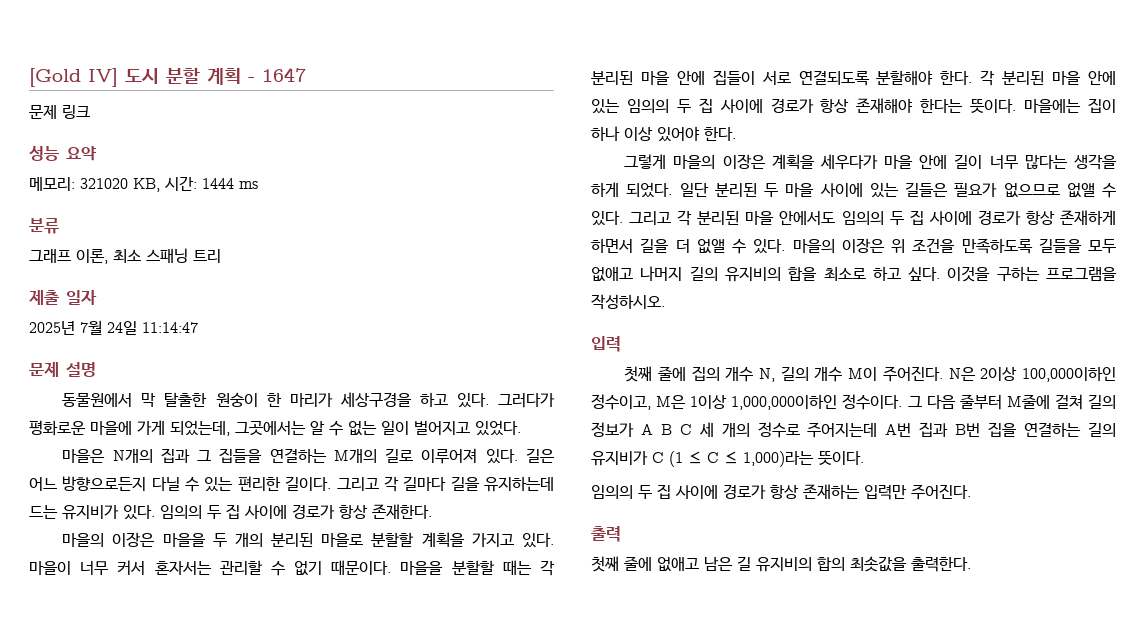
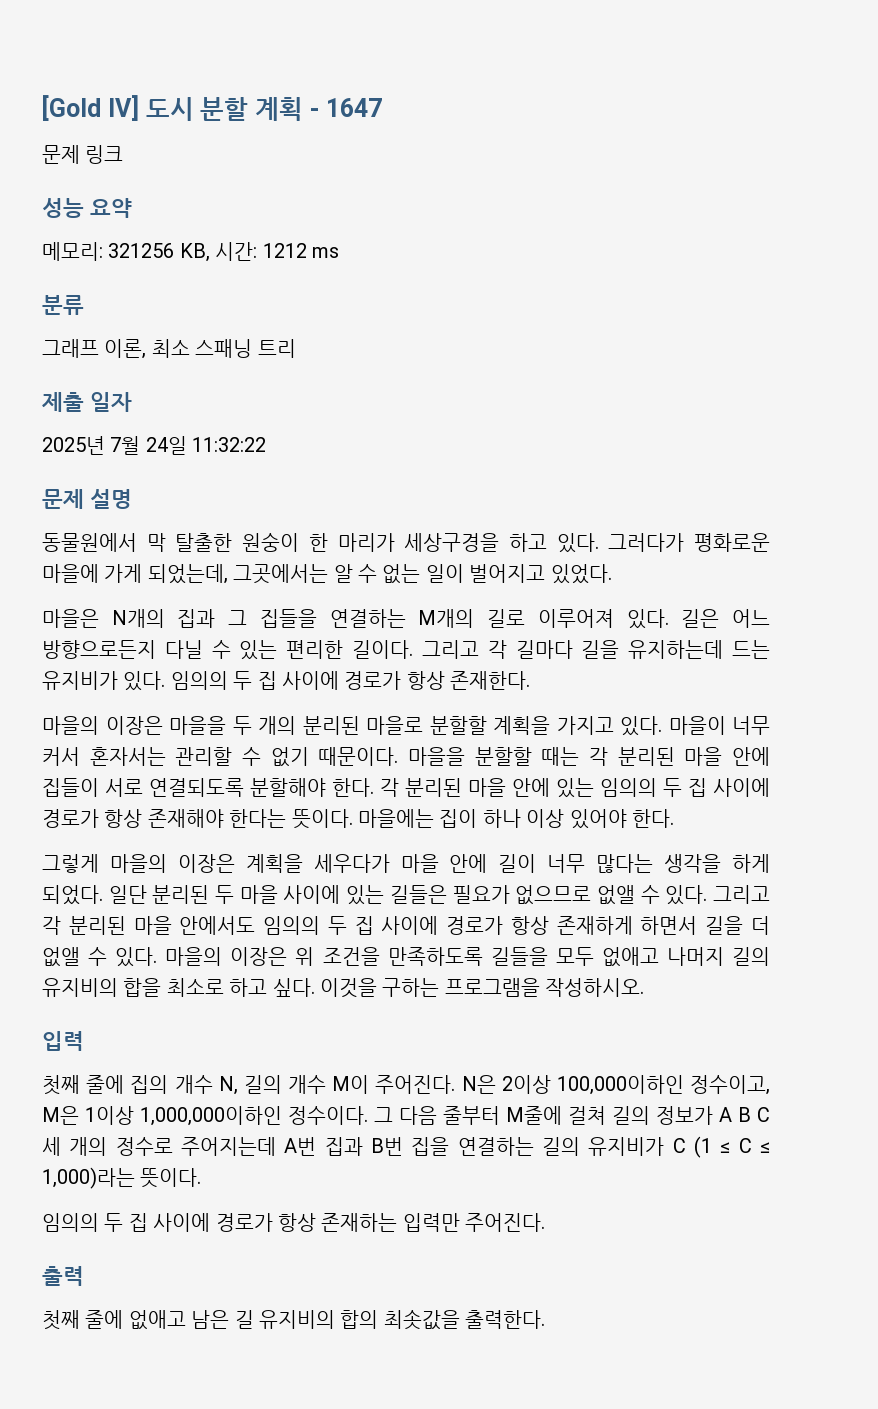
- 메모리: 321020 KB, 시간: 1444 ms
+ 메모리: 321256 KB, 시간: 1212 ms
- 2025년 7월 24일 11:14:47
+ 2025년 7월 24일 11:32:22

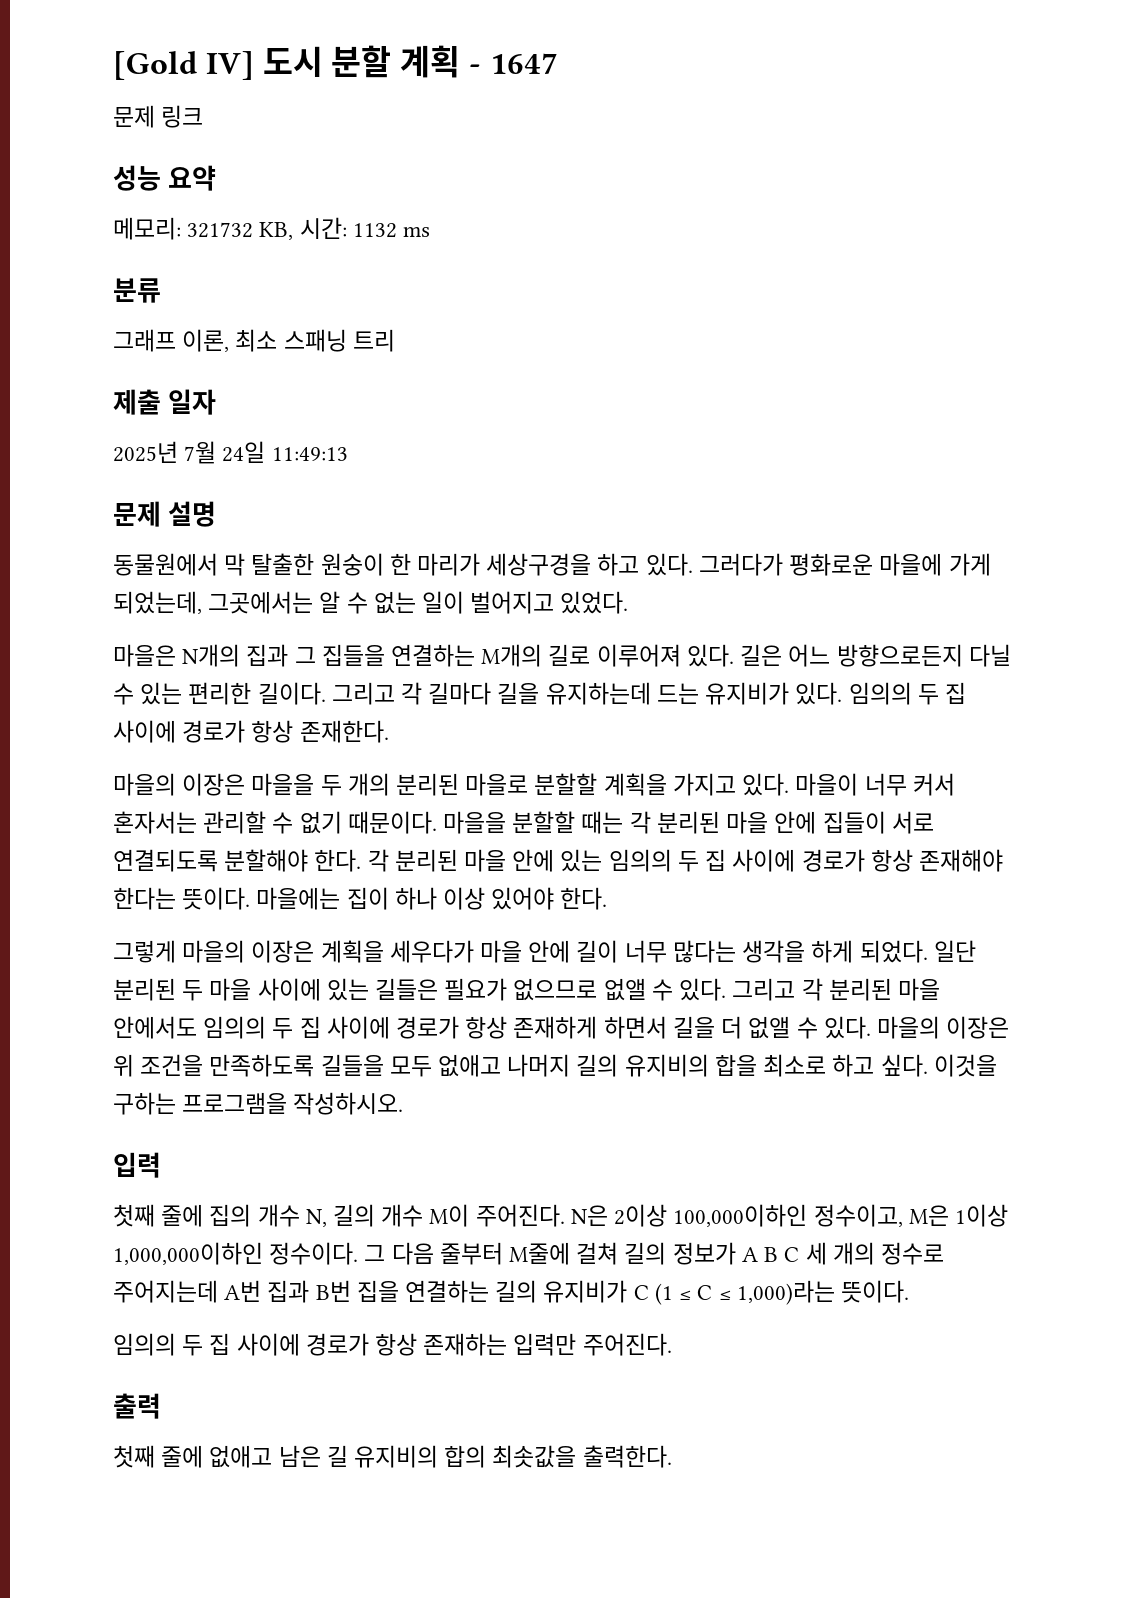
- 메모리: 321256 KB, 시간: 1212 ms
+ 메모리: 321732 KB, 시간: 1132 ms
- 2025년 7월 24일 11:32:22
+ 2025년 7월 24일 11:49:13

